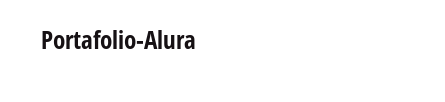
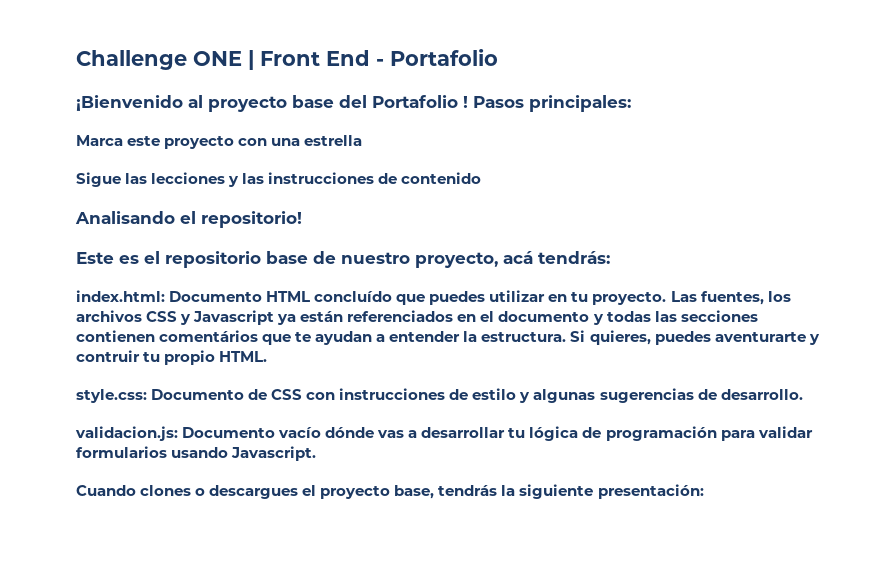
- Portafolio-Alura
+ Challenge ONE | Front End - Portafolio
+ ¡Bienvenido al proyecto base del Portafolio ! Pasos principales:
+ Marca este proyecto con una estrella
+ Sigue las lecciones y las instrucciones de contenido
+ Analisando el repositorio!
+ Este es el repositorio base de nuestro proyecto, acá tendrás:
+ index.html: Documento HTML concluído que puedes utilizar en tu proyecto. Las fuentes, los archivos CSS y Javascript ya están referenciados en el documento y todas las secciones contienen comentários que te ayudan a entender la estructura. Si quieres, puedes aventurarte y contruir tu propio HTML.
+ style.css: Documento de CSS con instrucciones de estilo y algunas sugerencias de desarrollo.
+ validacion.js: Documento vacío dónde vas a desarrollar tu lógica de programación para validar formularios usando Javascript.
+ Cuando clones o descargues el proyecto base, tendrás la siguiente presentación:

